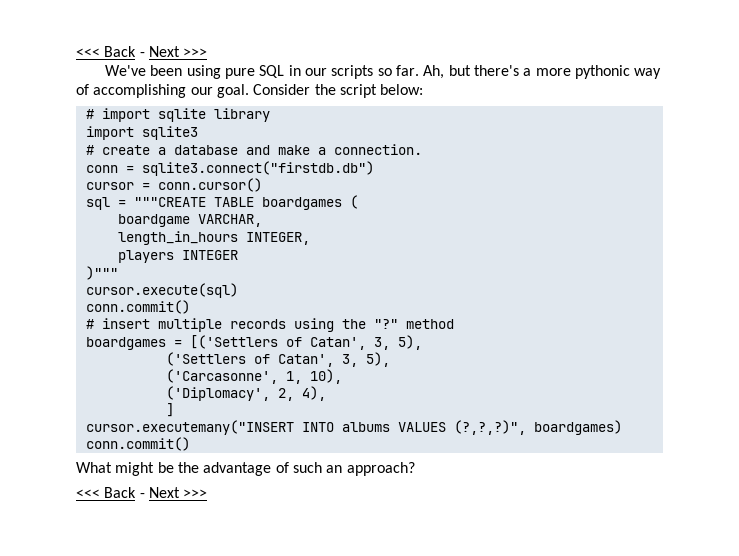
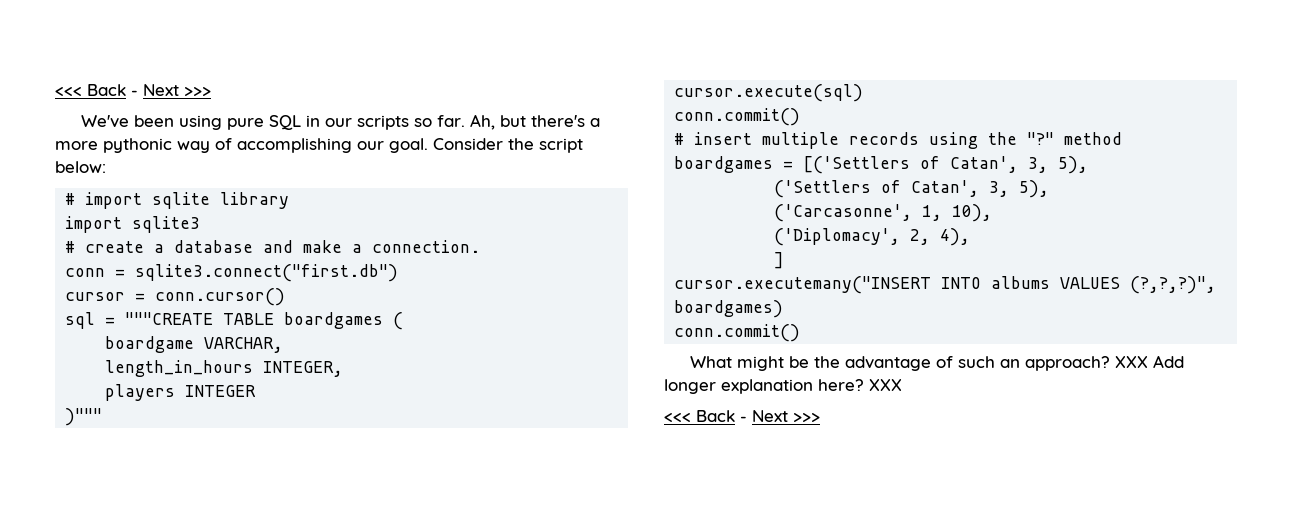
- conn = sqlite3.connect("firstdb.db")
+ conn = sqlite3.connect("first.db")
+ XXX Add longer explanation here? XXX

